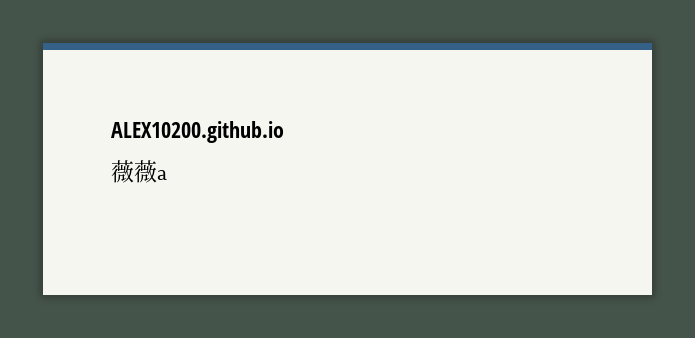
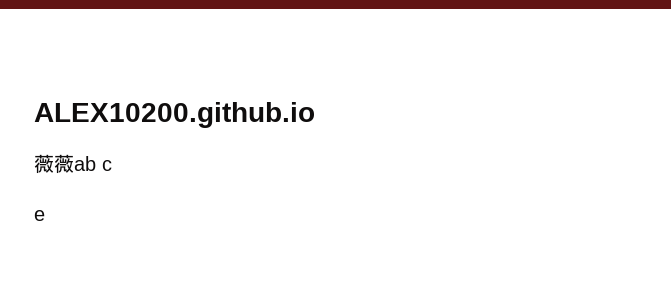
- 薇薇a
+ 薇薇ab c
+ e

